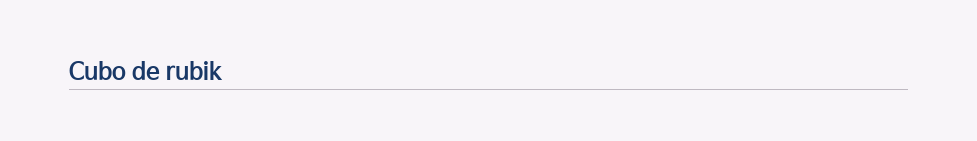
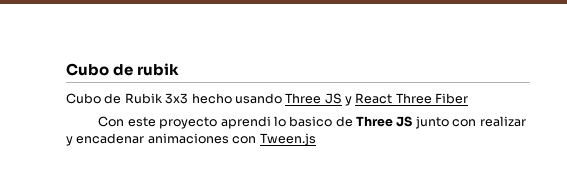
+ Cubo de Rubik 3x3 hecho usando Three JS y React Three Fiber
+ Con este proyecto aprendi lo basico de Three JS junto con realizar y encadenar animaciones con Tween.js

